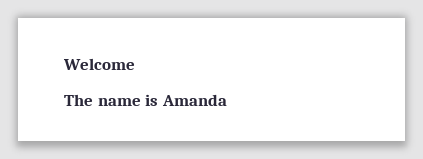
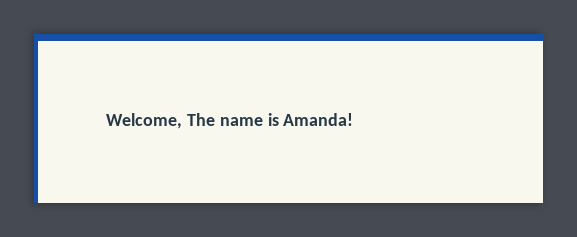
- Welcome
- The name is Amanda
+ Welcome, The name is Amanda!

